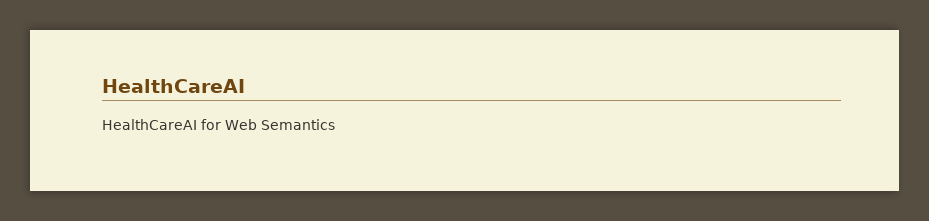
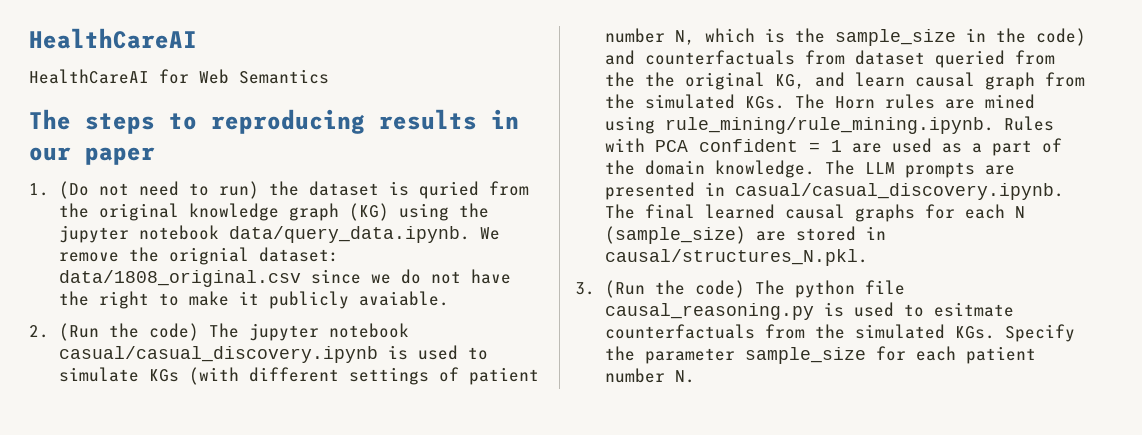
+ The steps to reproducing results in our paper
+ 1. (Do not need to run) the dataset is quried from the original knowledge graph (KG) using the jupyter notebook data/query_data.ipynb. We remove the orignial dataset: data/1808_original.csv since we do not have the right to make it publicly avaiable.
+ 2. (Run the code) The jupyter notebook casual/casual_discovery.ipynb is used to simulate KGs (with different settings of patient number N, which is the sample_size in the code) and counterfactuals from dataset queried from the the original KG, and learn causal graph from the simulated KGs. The Horn rules are mined using rule_mining/rule_mining.ipynb. Rules with PCA confident = 1 are used as a part of the domain knowledge. The LLM prompts are presented in casual/casual_discovery.ipynb. The final learned causal graphs for each N (sample_size) are stored in causal/structures_N.pkl.
+ 3. (Run the code) The python file causal_reasoning.py is used to esitmate counterfactuals from the simulated KGs. Specify the parameter sample_size for each patient number N.

